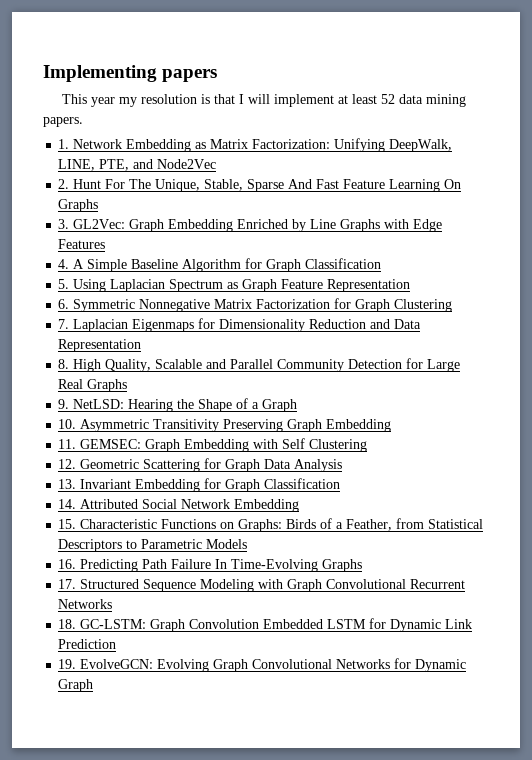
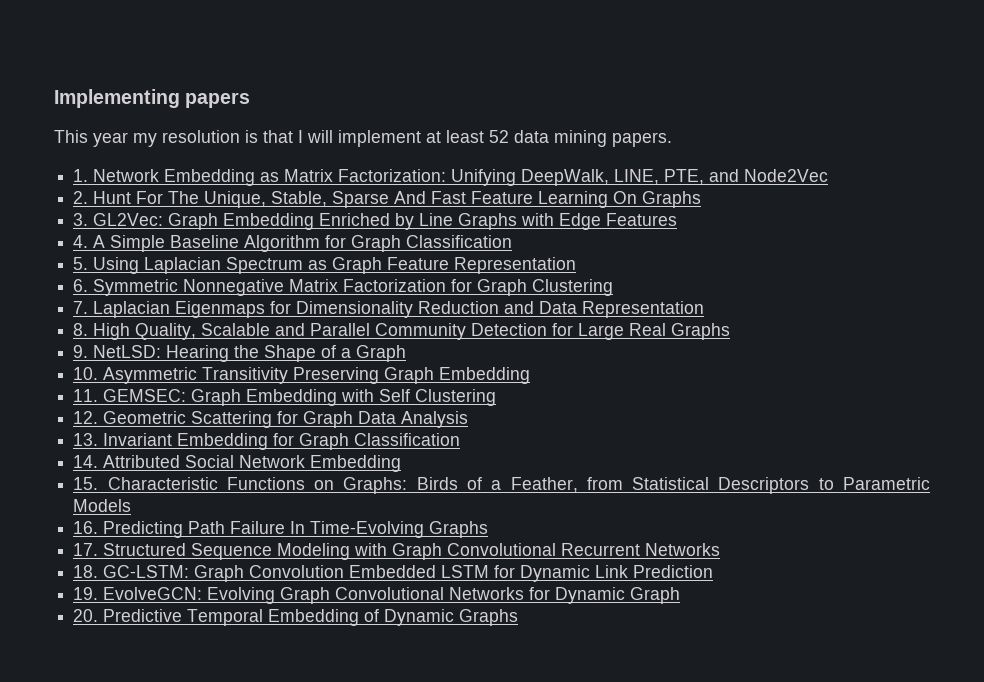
+ 20. Predictive Temporal Embedding of Dynamic Graphs

